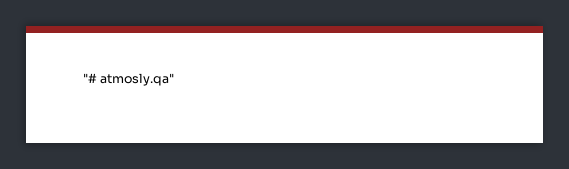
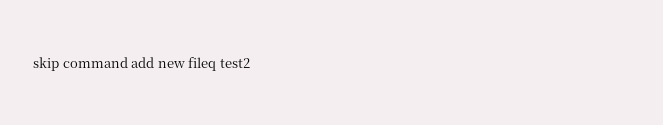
- "# atmosly.qa"
+ skip command add new fileq test2

